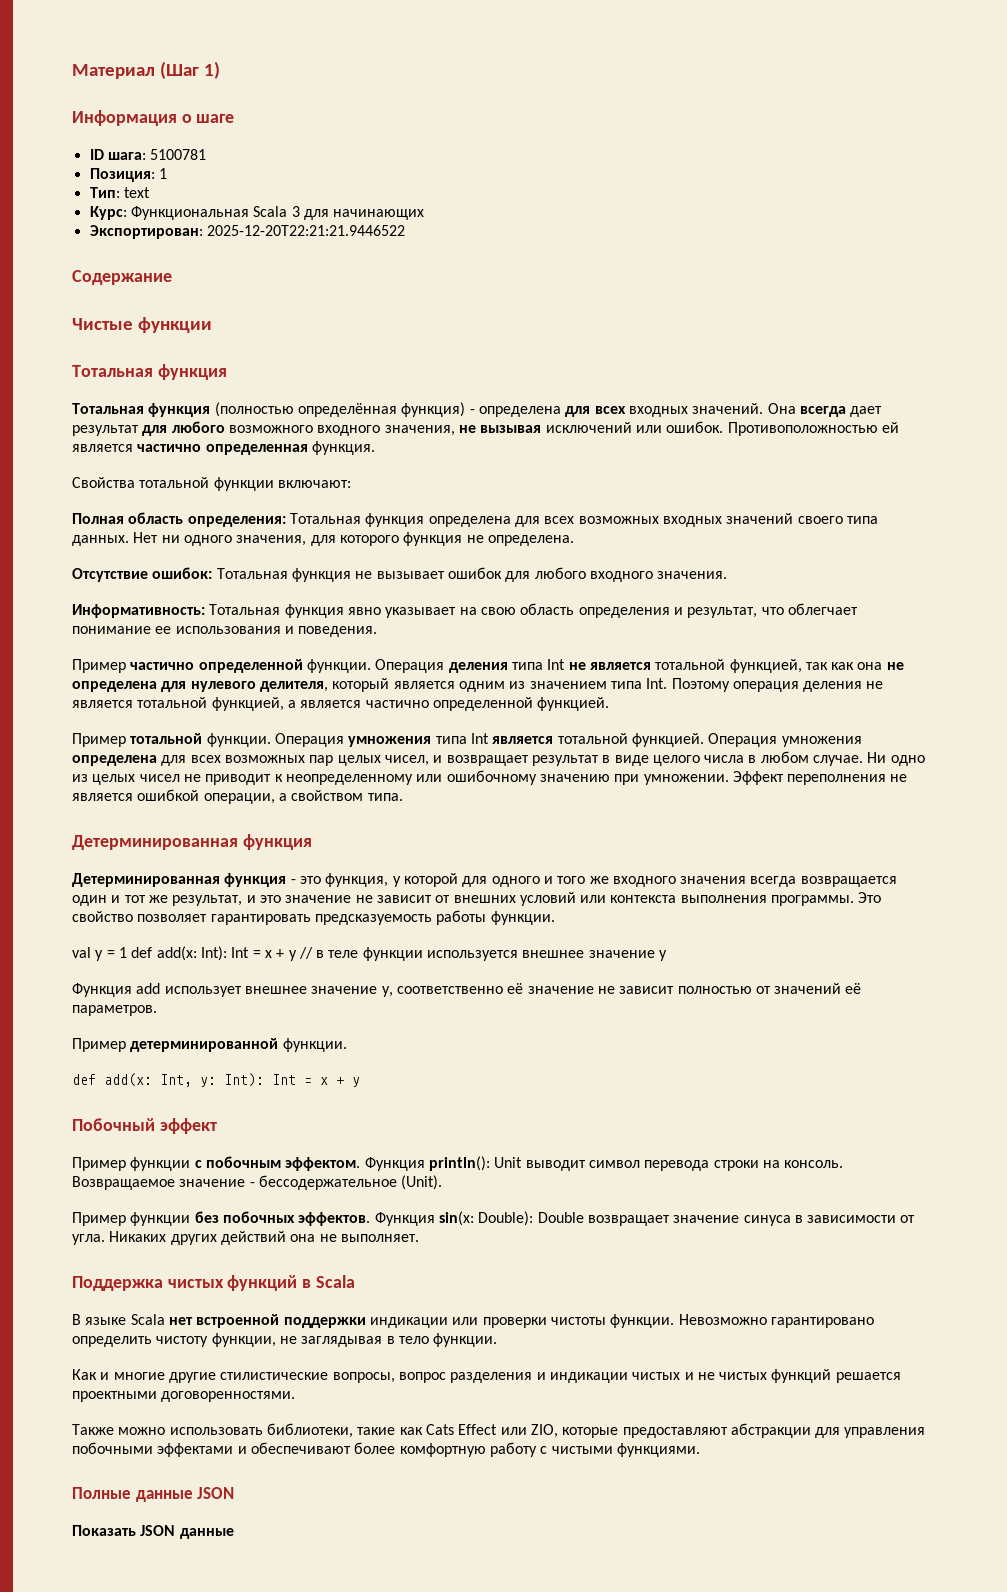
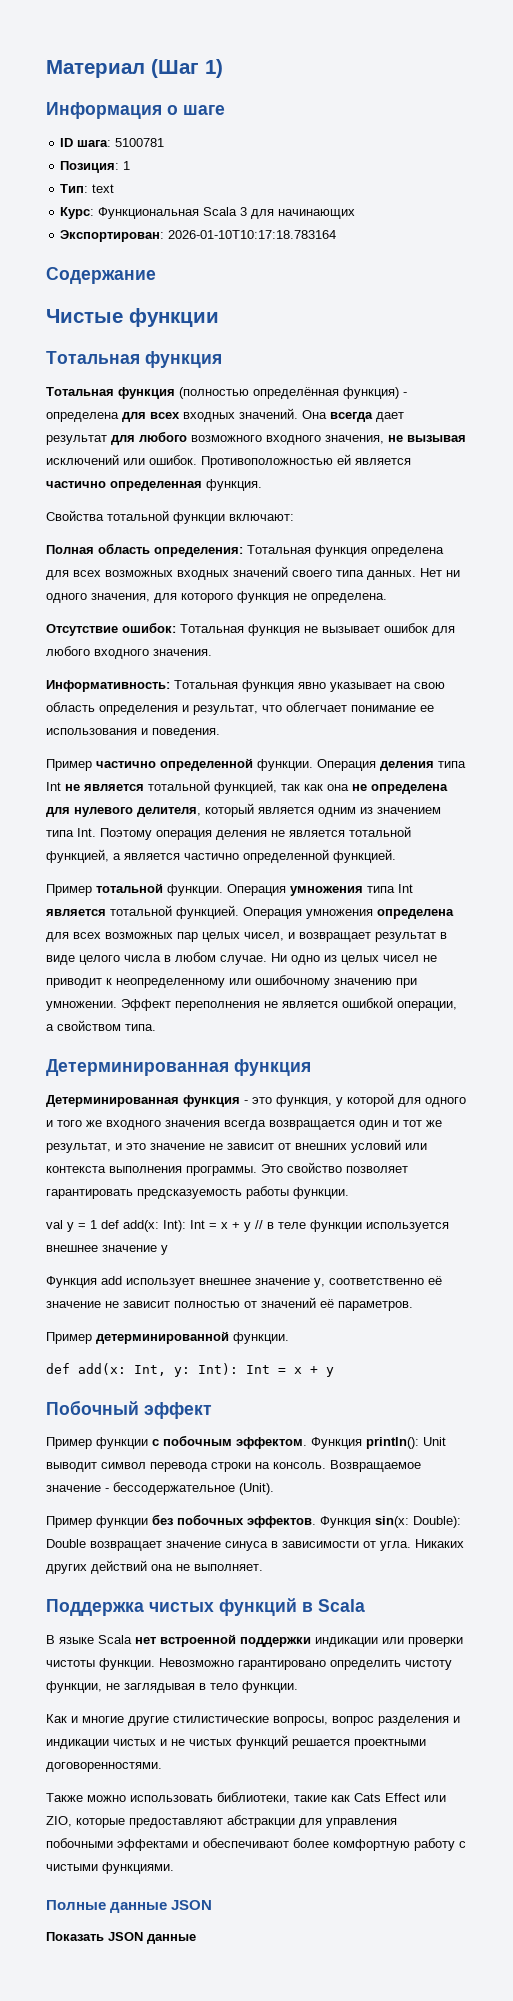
- Экспортирован: 2025-12-20T22:21:21.9446522
+ Экспортирован: 2026-01-10T10:17:18.783164

